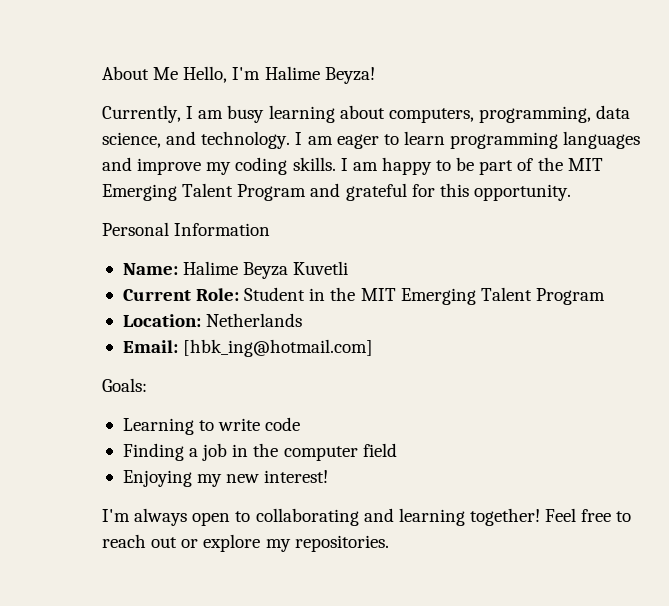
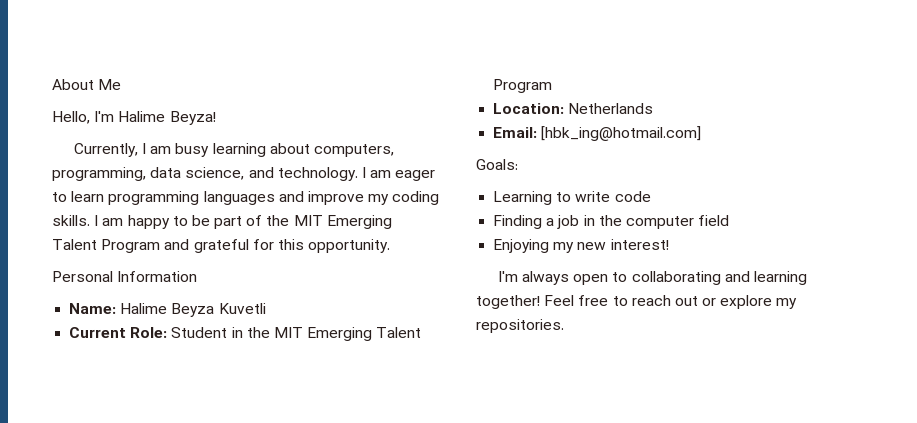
- About Me Hello, I'm Halime Beyza!
+ About Me
+ Hello, I'm Halime Beyza!

